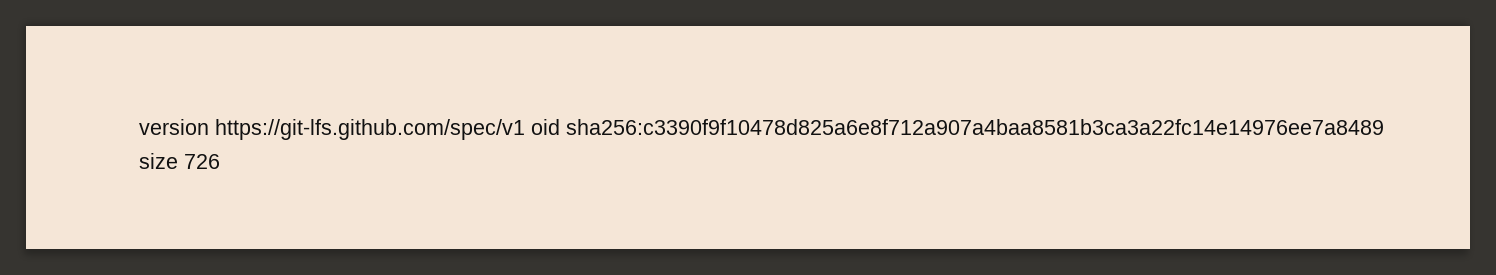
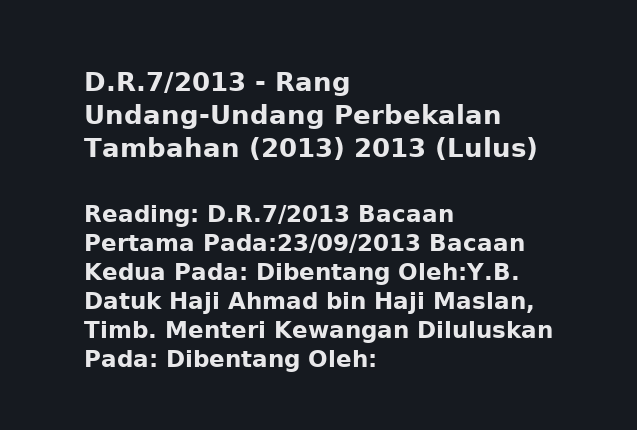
- version https://git-lfs.github.com/spec/v1 oid sha256:c3390f9f10478d825a6e8f712a907a4baa8581b3ca3a22fc14e14976ee7a8489 size 726
+ D.R.7/2013 - Rang Undang-Undang Perbekalan Tambahan (2013) 2013 (Lulus)
+ Reading: D.R.7/2013 Bacaan Pertama Pada:23/09/2013 Bacaan Kedua Pada: Dibentang Oleh:Y.B. Datuk Haji Ahmad bin Haji Maslan, Timb. Menteri Kewangan Diluluskan Pada: Dibentang Oleh:

